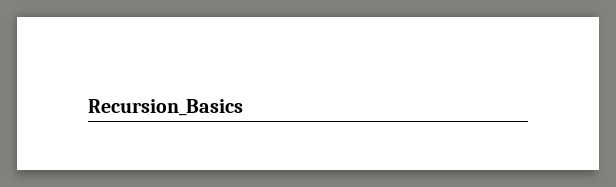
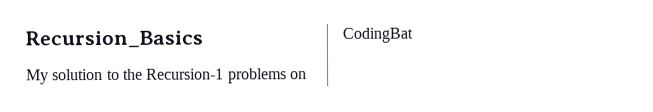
+ My solution to the Recursion-1 problems on CodingBat

